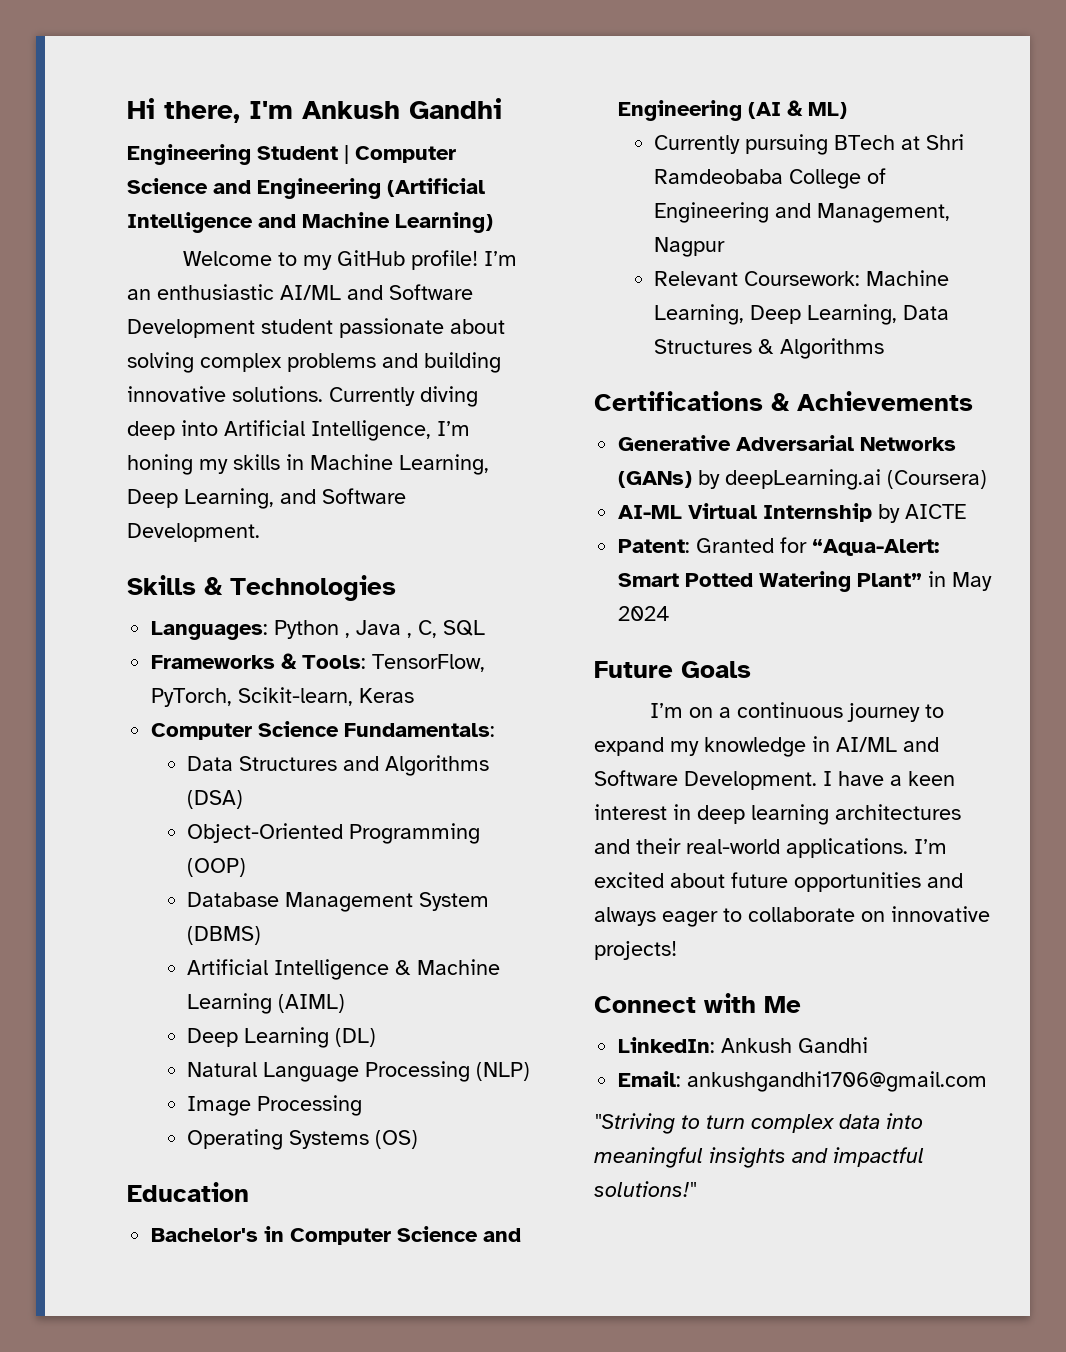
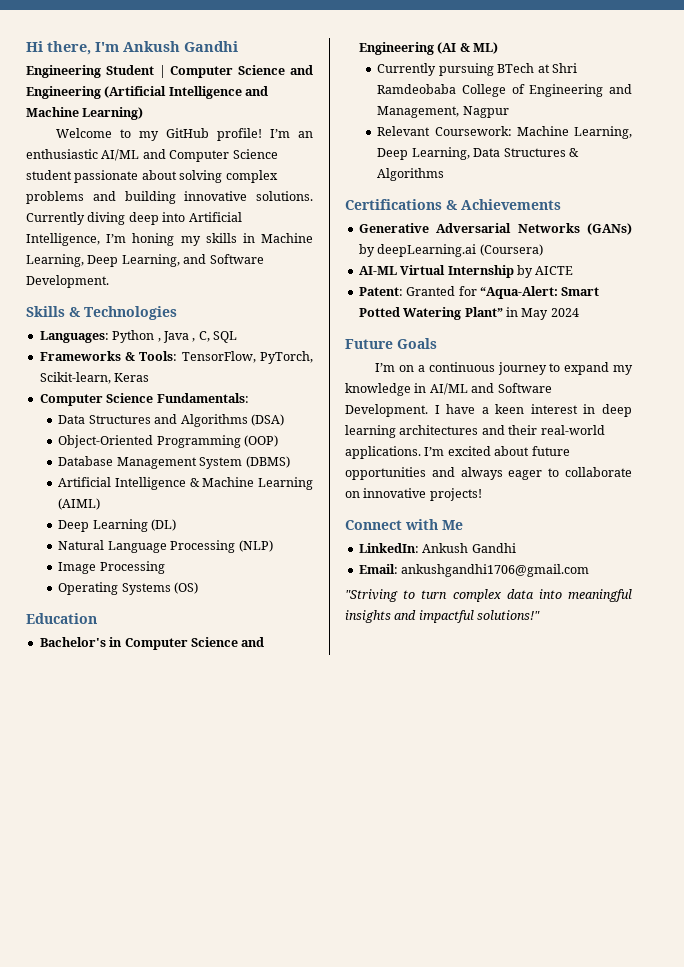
- I’m an enthusiastic AI/ML and Software Development student passionate about solving complex problems and building innovative solutions.
+ I’m an enthusiastic AI/ML and Computer Science student passionate about solving complex problems and building innovative solutions.

